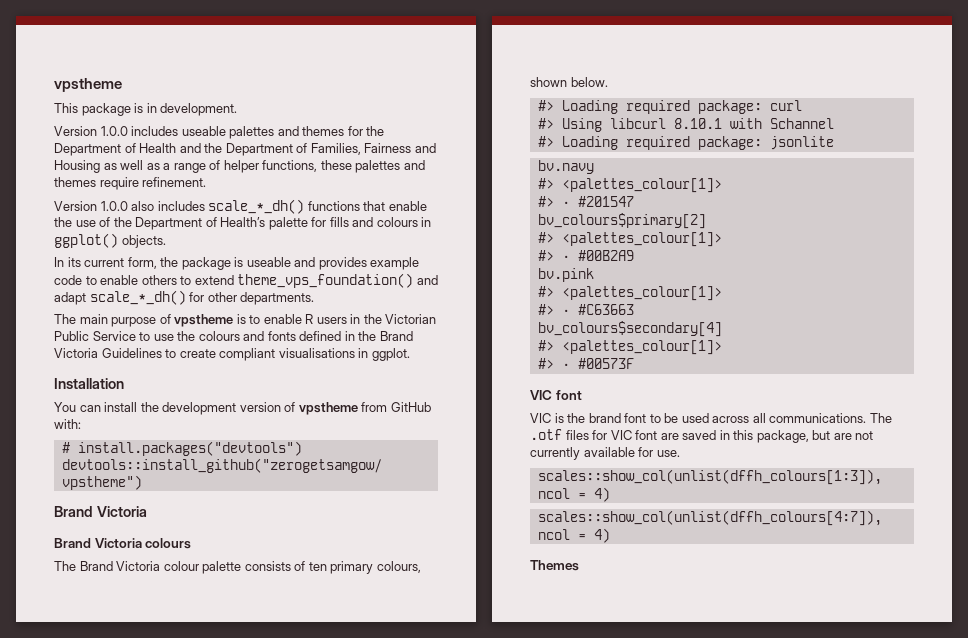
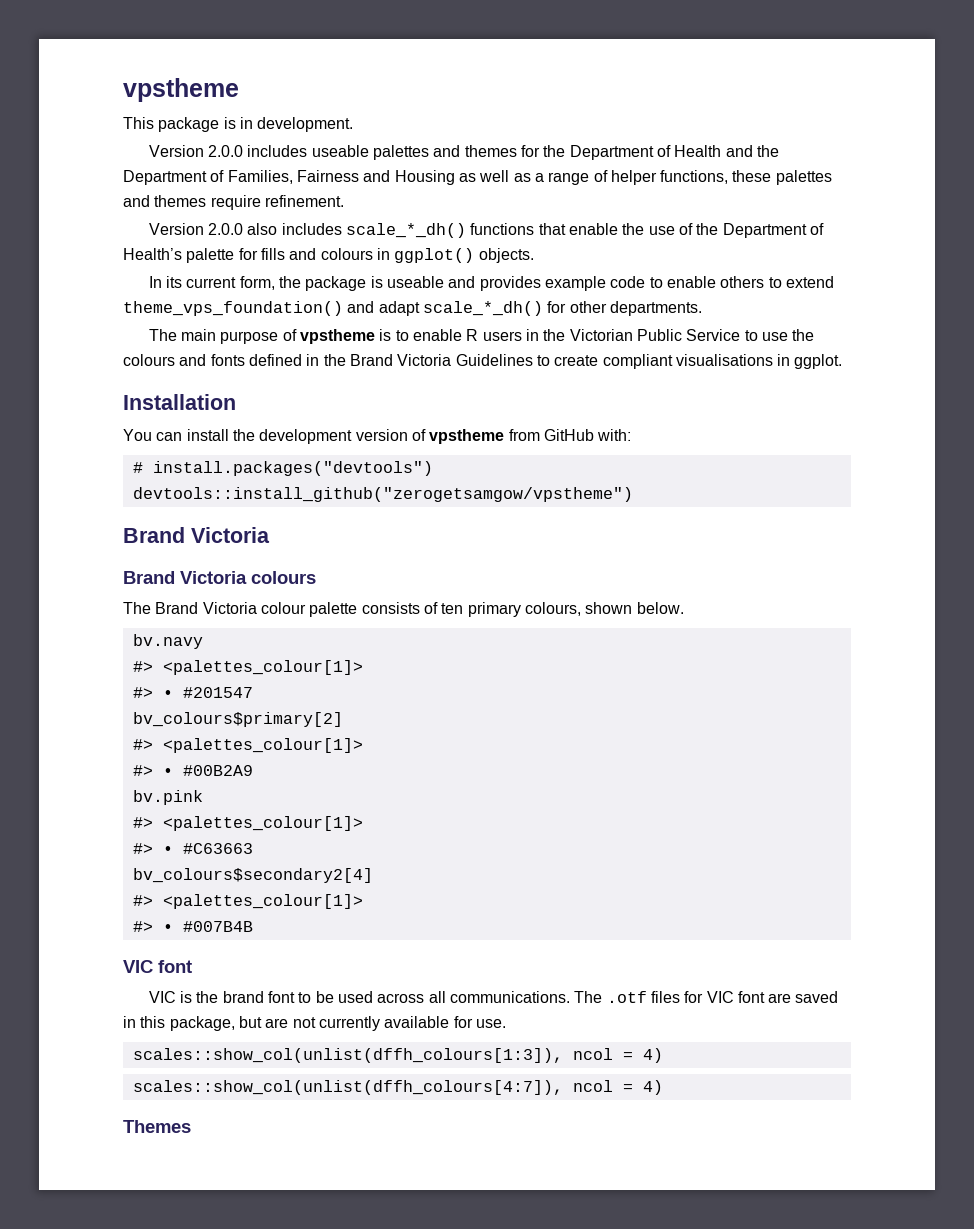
- Version 1.0.0 includes useable palettes and themes for the Department of Health and the Department of Families, Fairness and Housing as well as a range of helper functions, these palettes and themes require refinement.
+ Version 2.0.0 includes useable palettes and themes for the Department of Health and the Department of Families, Fairness and Housing as well as a range of helper functions, these palettes and themes require refinement.
- Version 1.0.0 also includes scale_*_dh() functions that enable the use of the Department of Health’s palette for fills and colours in ggplot() objects.
+ Version 2.0.0 also includes scale_*_dh() functions that enable the use of the Department of Health’s palette for fills and colours in ggplot() objects.
- #> Loading required package: curl
- #> Using libcurl 8.10.1 with Schannel
- #> Loading required package: jsonlite
- bv_colours$secondary[4]
+ bv_colours$secondary2[4]
  #> <palettes_colour[1]>
- #> • #00573F
+ #> • #007B4B

